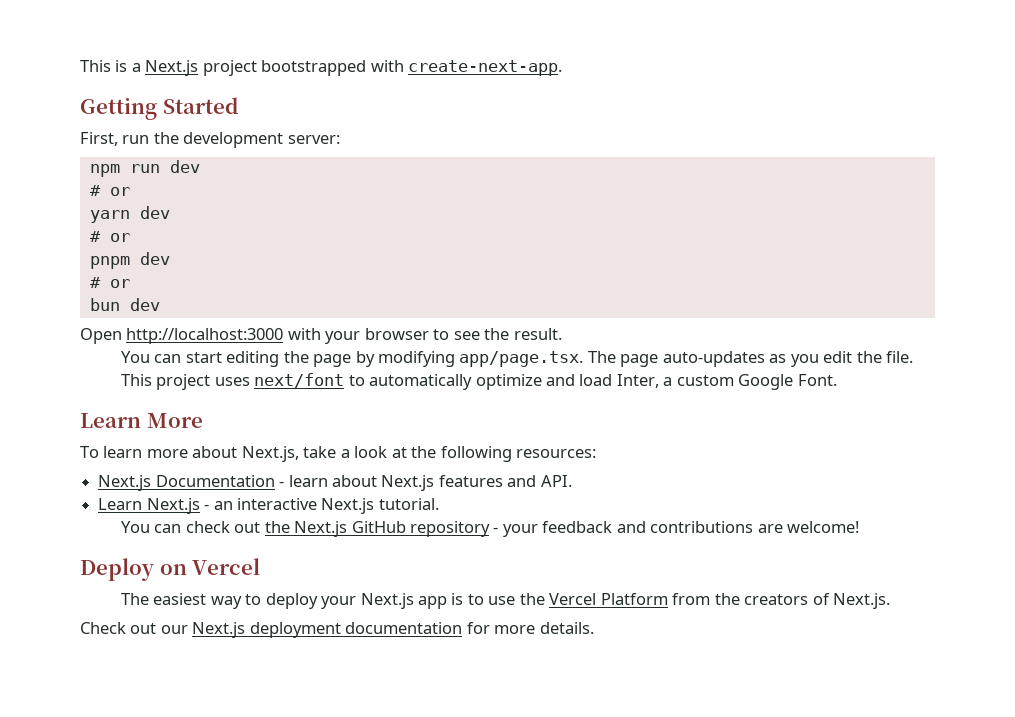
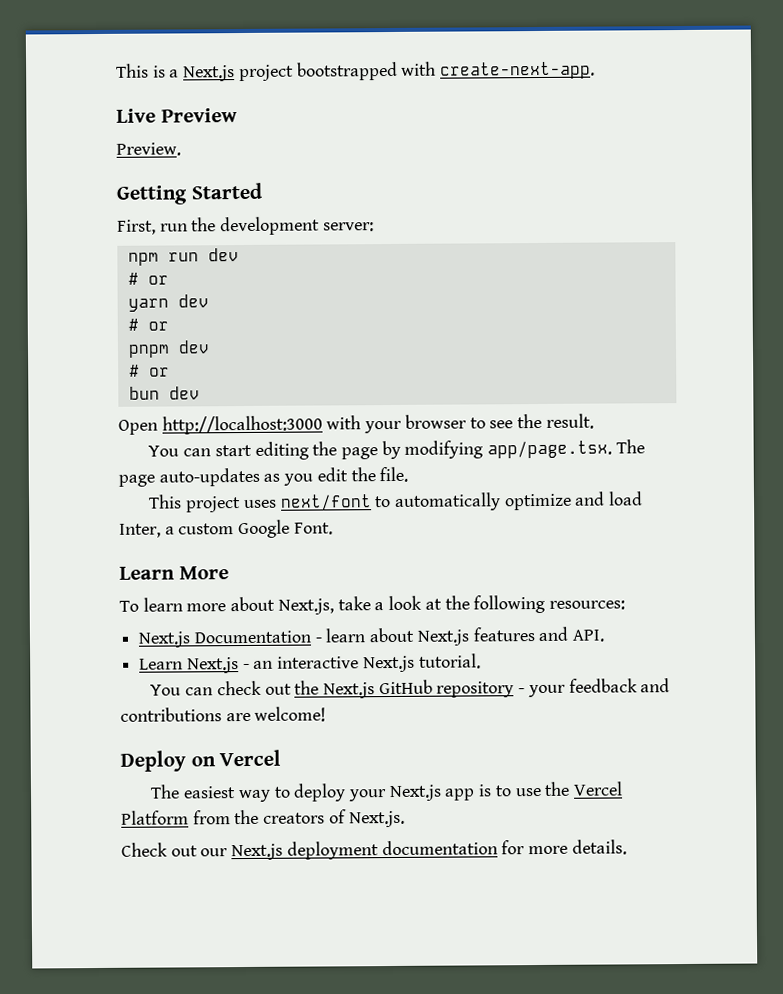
+ Live Preview
+ Preview.

